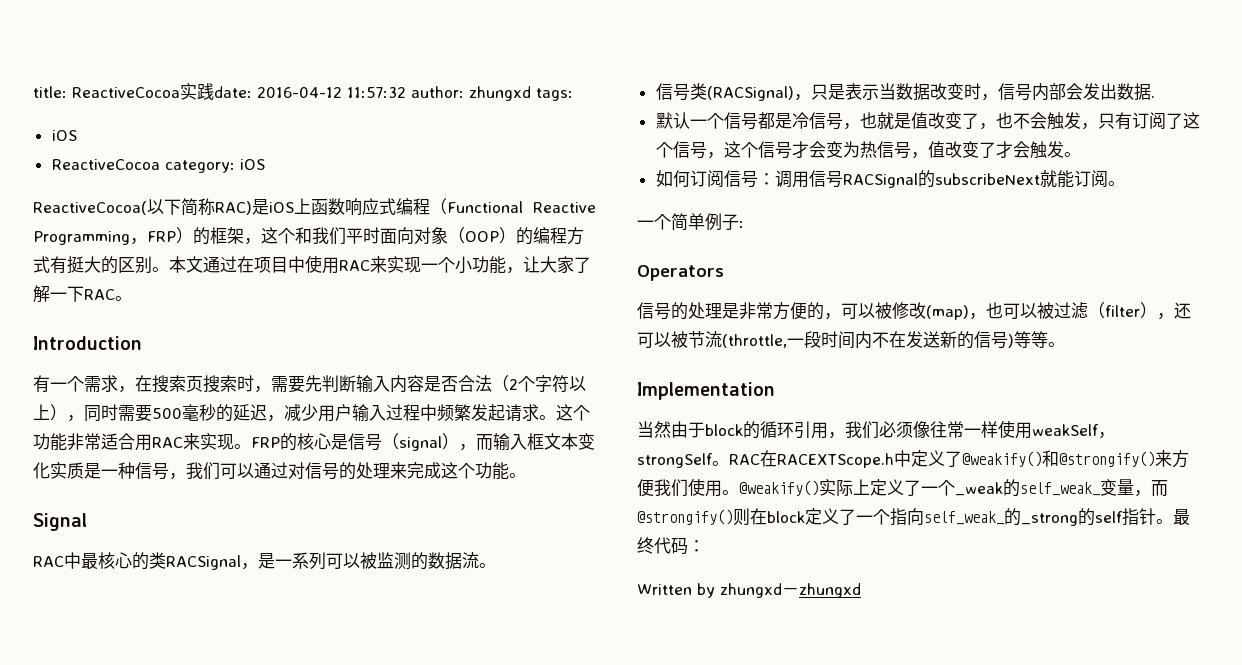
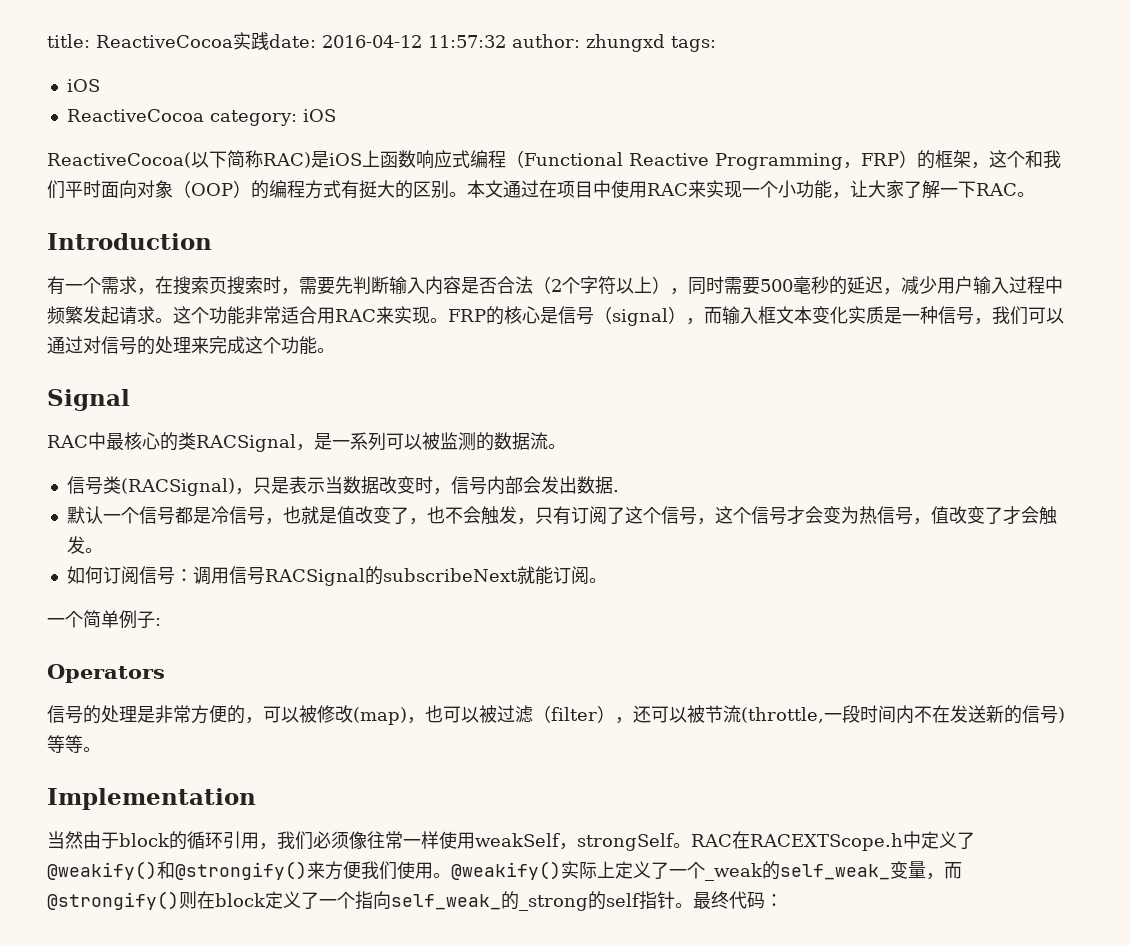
- Written by zhungxd－zhungxd

